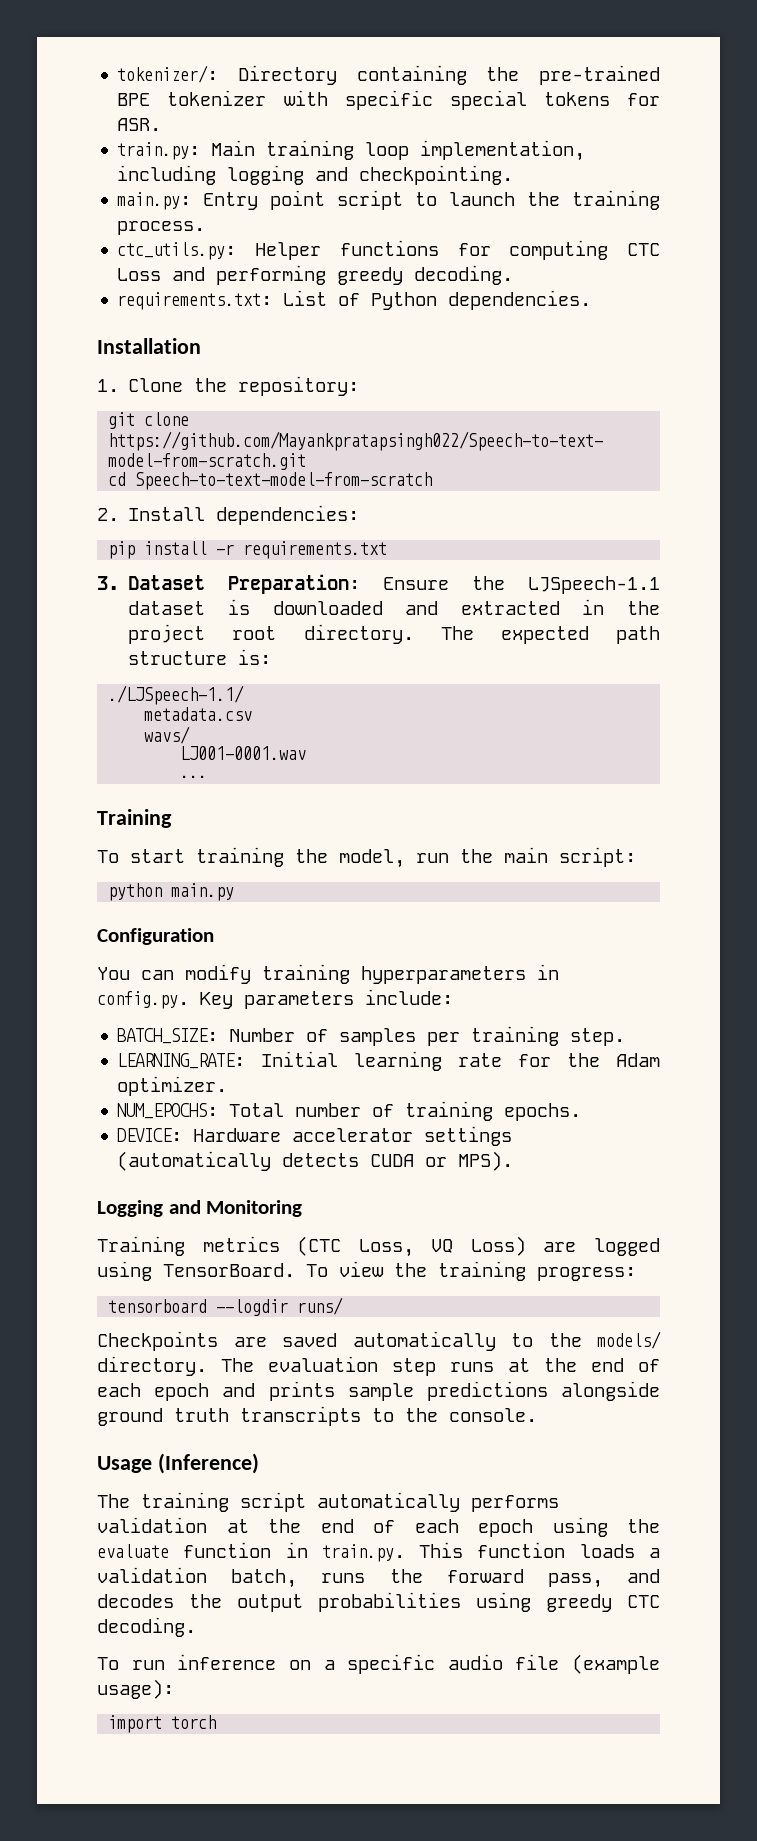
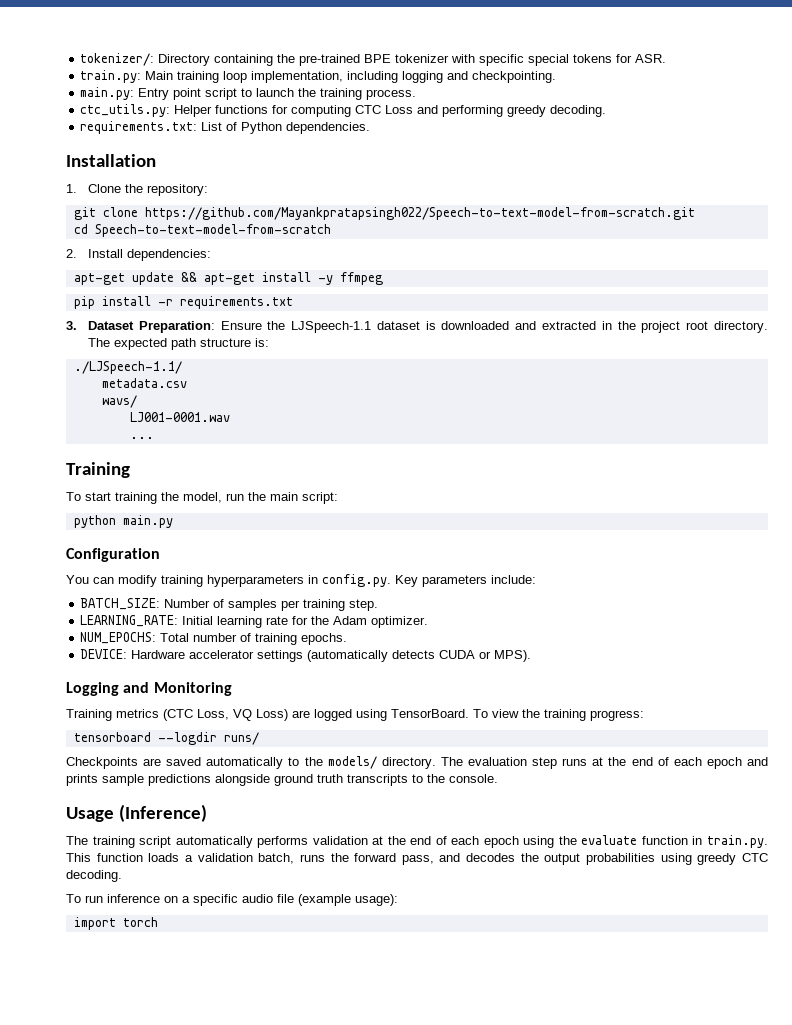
+ apt-get update && apt-get install -y ffmpeg

